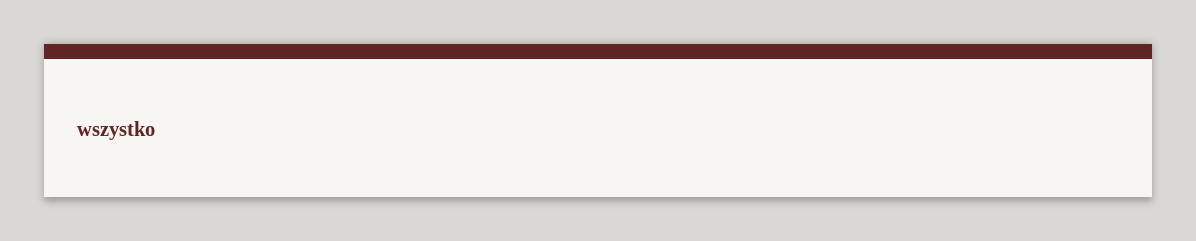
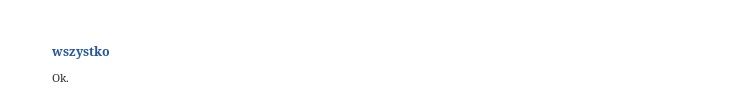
+ Ok.

